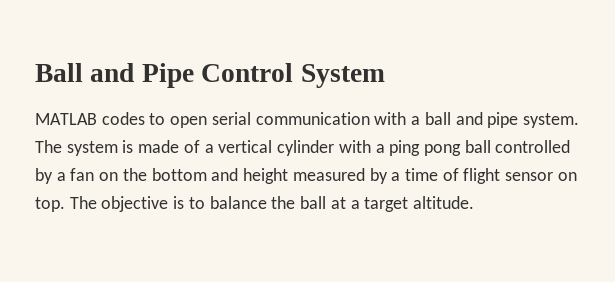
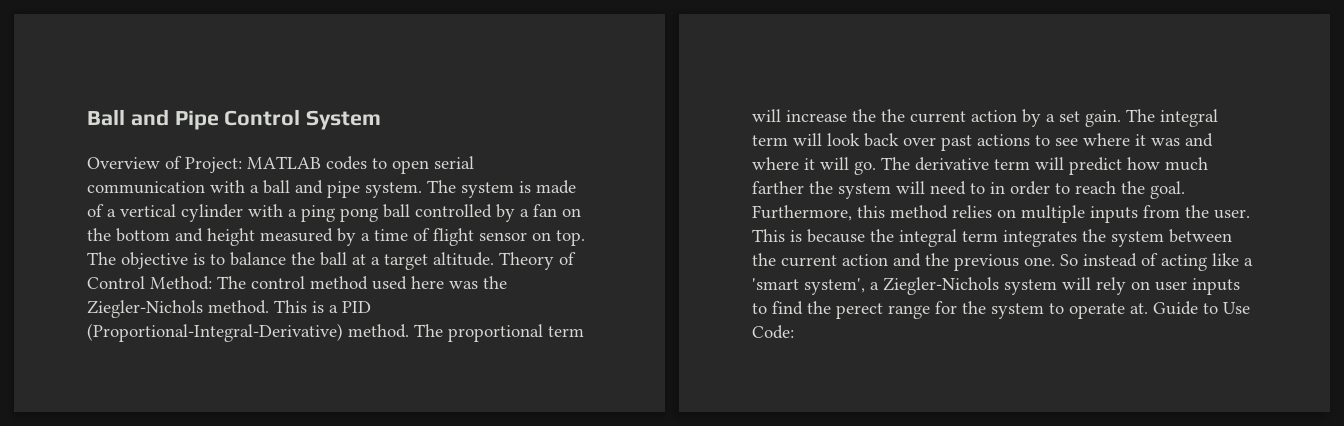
- MATLAB codes to open serial communication with a ball and pipe system.
+ Overview of Project: MATLAB codes to open serial communication with a ball and pipe system.
+ Theory of Control Method: The control method used here was the Ziegler-Nichols method. This is a PID (Proportional-Integral-Derivative) method. The proportional term will increase the the current action by a set gain. The integral term will look back over past actions to see where it was and where it will go. The derivative term will predict how much farther the system will need to in order to reach the goal. Furthermore, this method relies on multiple inputs from the user. This is because the integral term integrates the system between the current action and the previous one. So instead of acting like a 'smart system', a Ziegler-Nichols system will rely on user inputs to find the perect range for the system to operate at. Guide to Use Code:

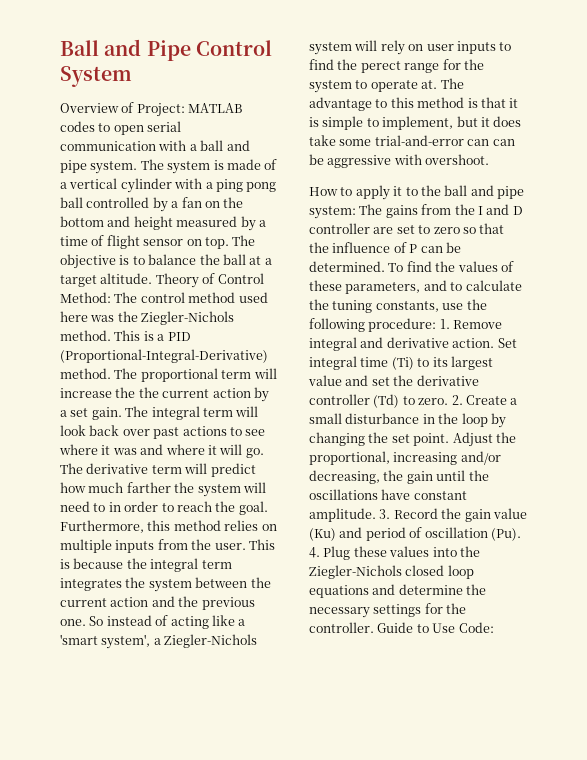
+ The advantage to this method is that it is simple to implement, but it does take some trial-and-error can can be aggressive with overshoot.
+ How to apply it to the ball and pipe system: The gains from the I and D controller are set to zero so that the influence of P can be determined. To find the values of these parameters, and to calculate the tuning constants, use the following procedure: 1. Remove integral and derivative action. Set integral time (Ti) to its largest value and set the derivative controller (Td) to zero. 2. Create a small disturbance in the loop by changing the set point. Adjust the proportional, increasing and/or decreasing, the gain until the oscillations have constant amplitude. 3. Record the gain value (Ku) and period of oscillation (Pu). 4. Plug these values into the Ziegler-Nichols closed loop equations and determine the necessary settings for the controller.

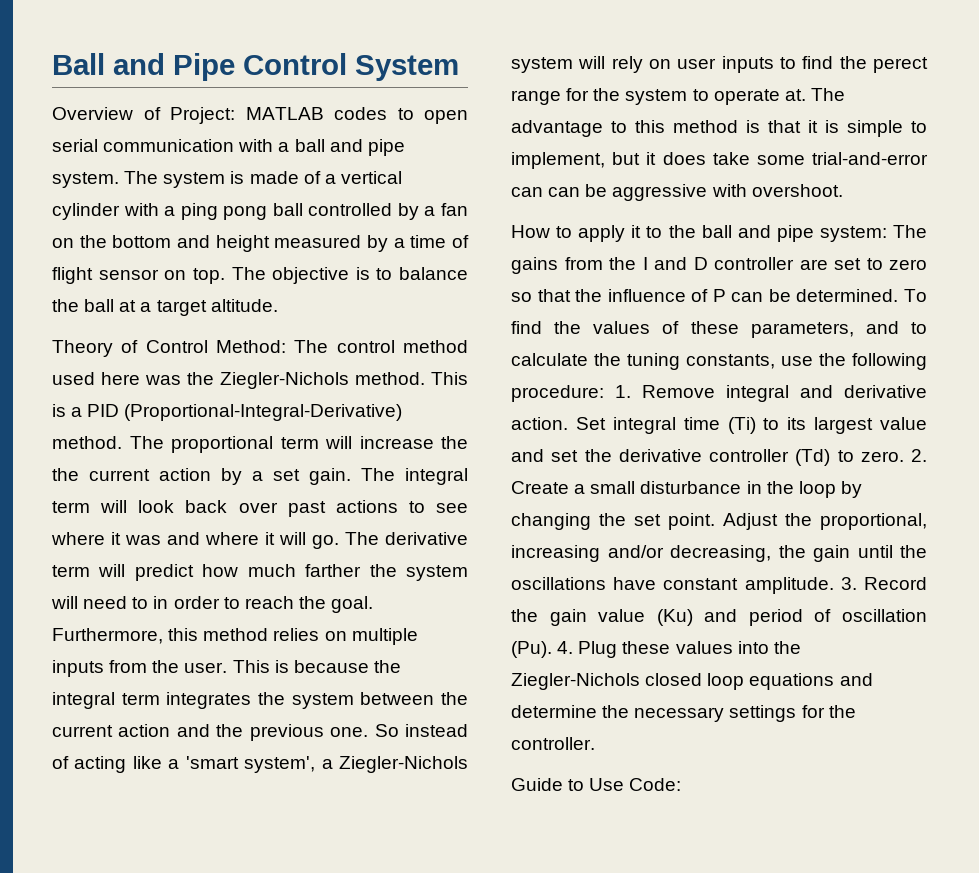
- The objective is to balance the ball at a target altitude. Theory of Control Method: The control method used here was the Ziegler-Nichols method.
+ The objective is to balance the ball at a target altitude.
+ Theory of Control Method: The control method used here was the Ziegler-Nichols method.
- 3. Record the gain value (Ku) and period of oscillation (Pu). 4. Plug these values into the Ziegler-Nichols closed loop equations and determine the necessary settings for the controller. Guide to Use Code:
+ 3. Record the gain value (Ku) and period of oscillation (Pu). 4. Plug these values into the Ziegler-Nichols closed loop equations and determine the necessary settings for the controller.
+ Guide to Use Code:

